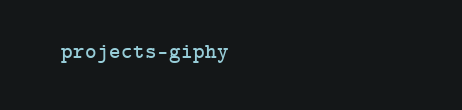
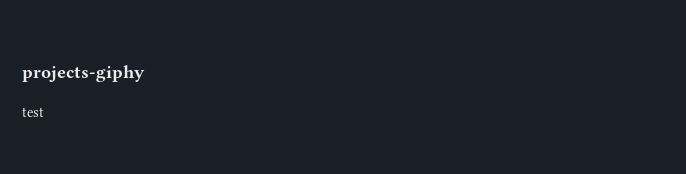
+ test

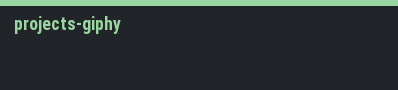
- test

